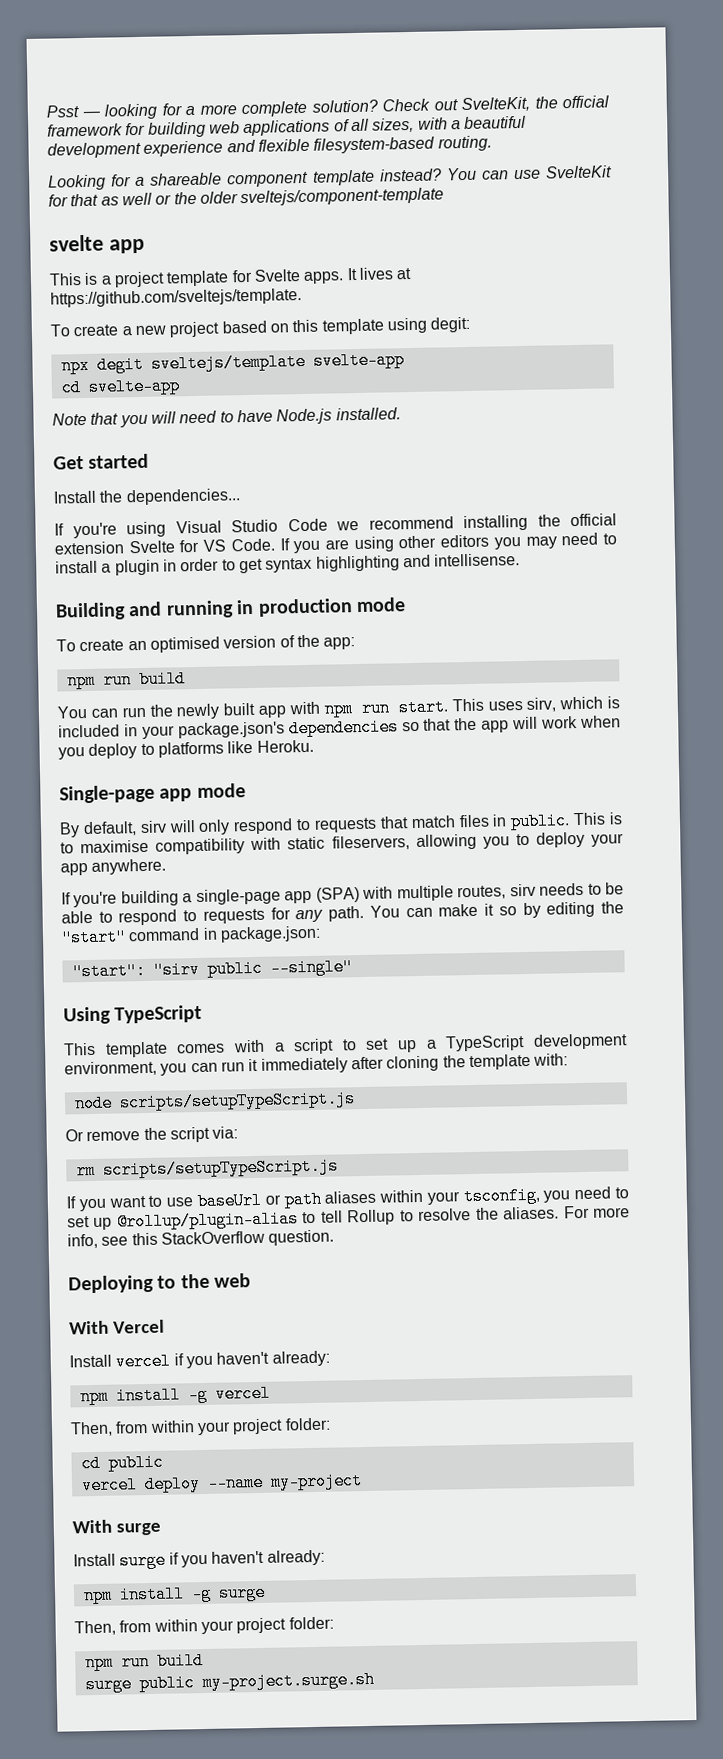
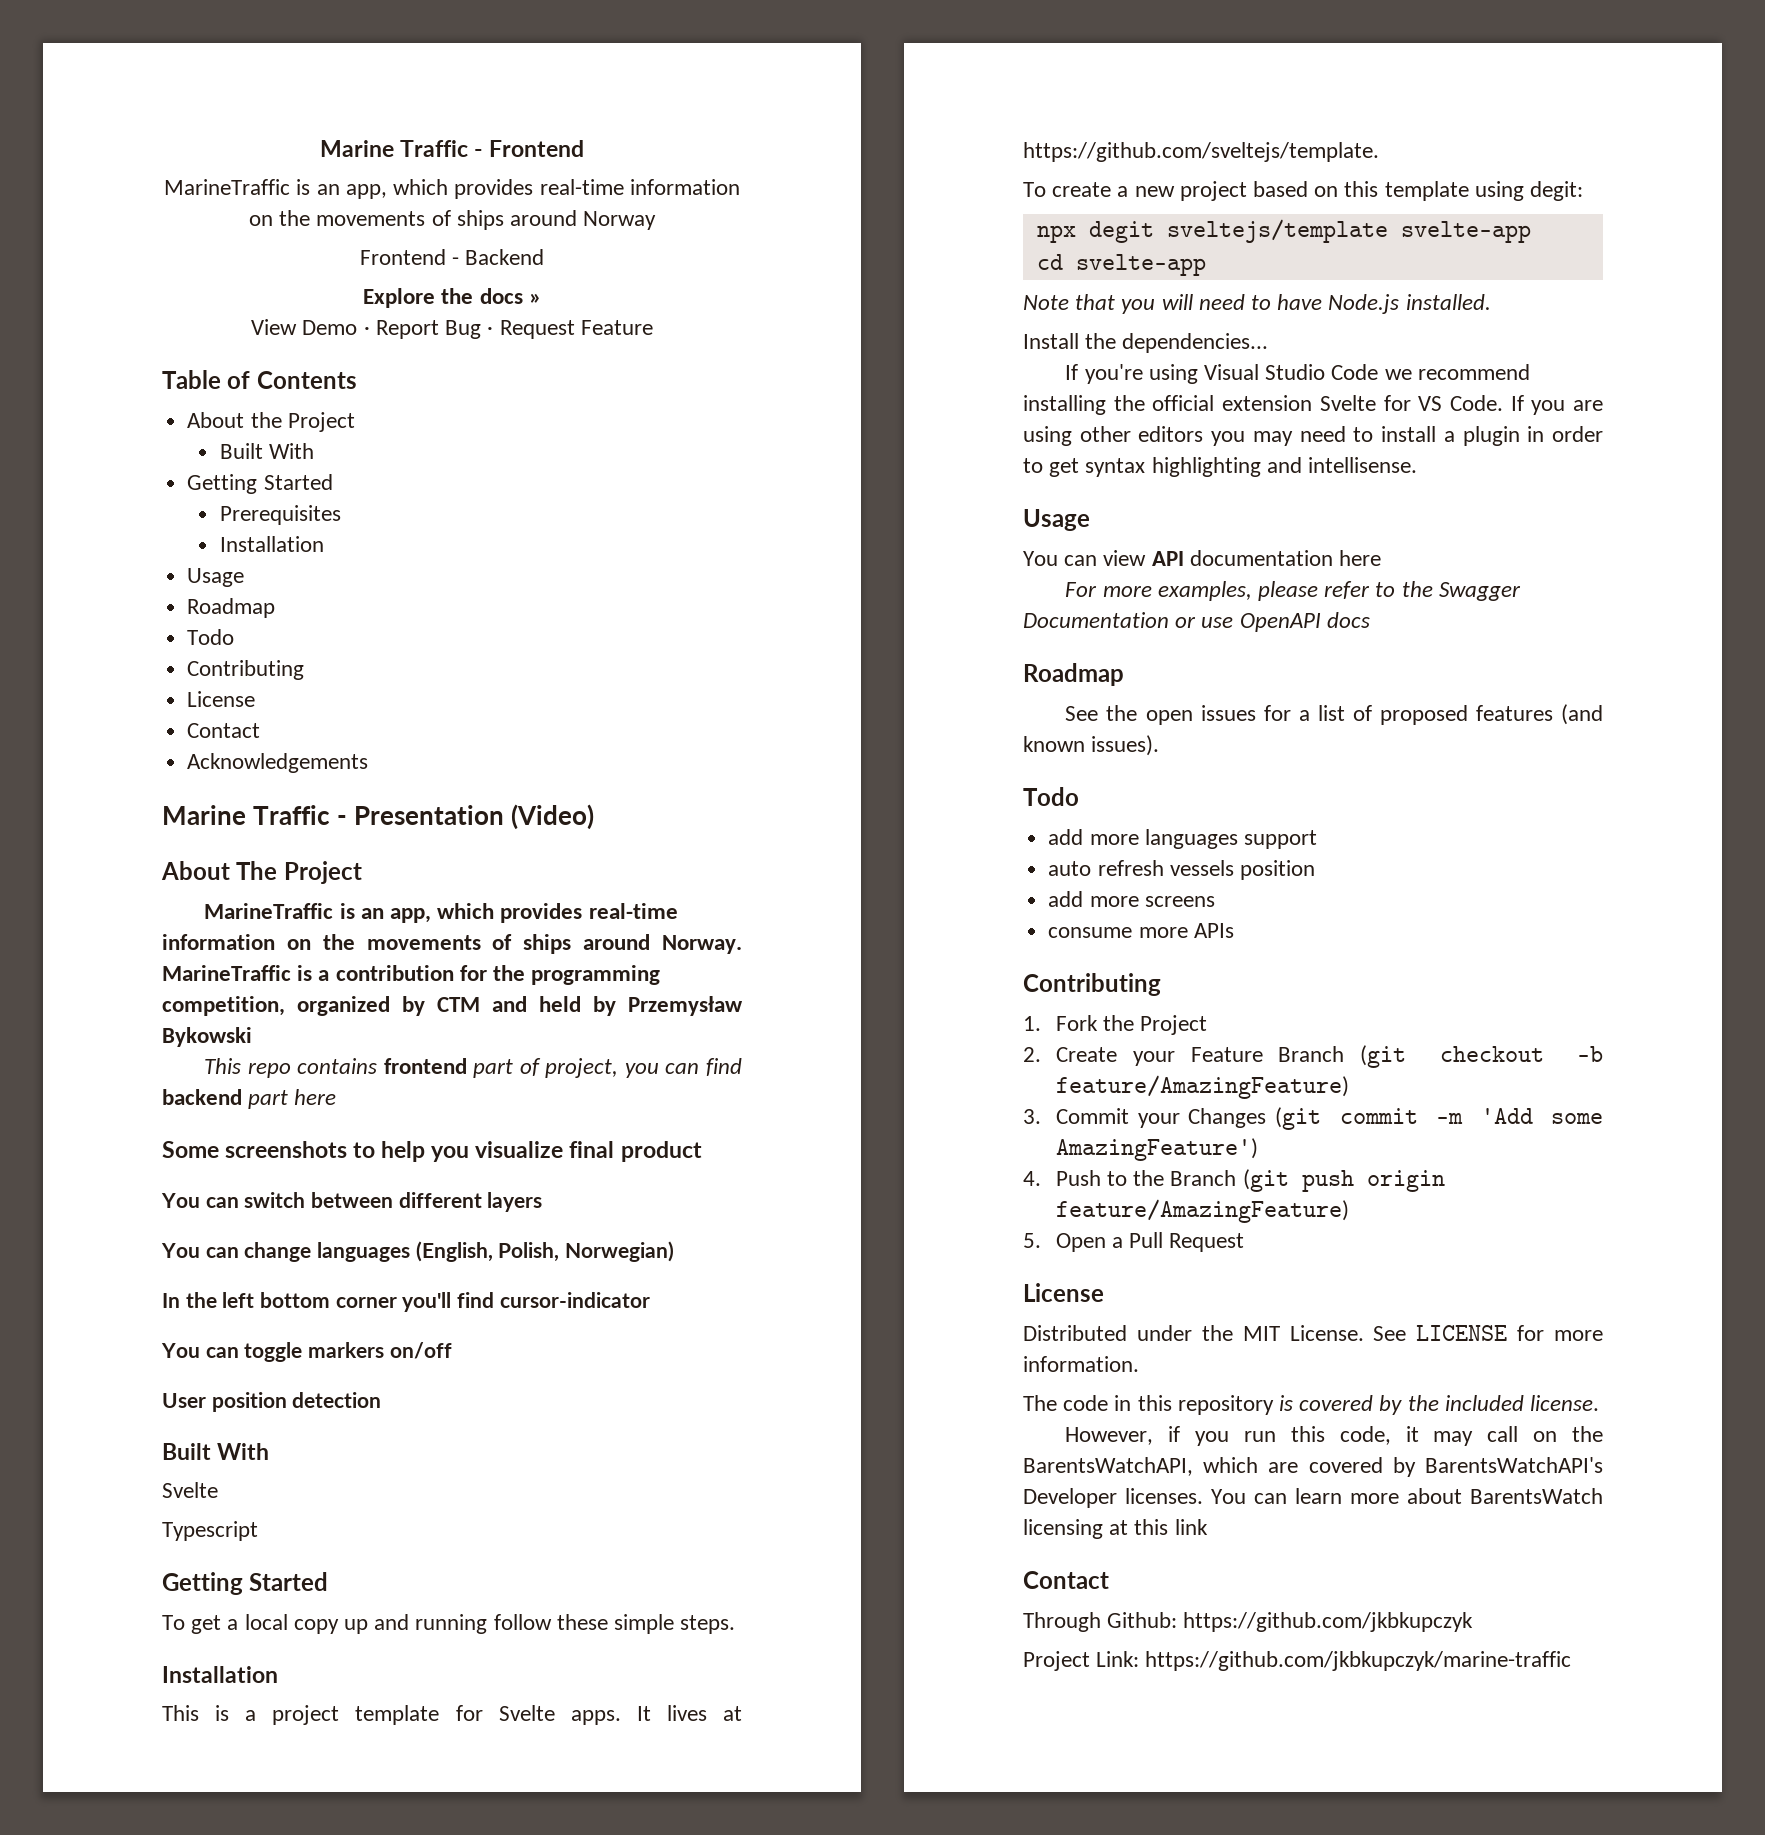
- Psst — looking for a more complete solution? Check out SvelteKit, the official framework for building web applications of all sizes, with a beautiful development experience and flexible filesystem-based routing.
- Looking for a shareable component template instead? You can use SvelteKit for that as well or the older sveltejs/component-template
- svelte app
+ Marine Traffic - Frontend
+ MarineTraffic is an app, which provides real-time information on the movements of ships around Norway
+ Frontend - Backend
+ Explore the docs »
+ View Demo · Report Bug · Request Feature
+ Table of Contents
+ About the Project
+ Built With
+ Getting Started
+ Prerequisites
+ Installation
+ Usage
+ Roadmap
+ Todo
+ Contributing
+ License
+ Contact
+ Acknowledgements
+ Marine Traffic - Presentation (Video)
+ About The Project
+ MarineTraffic is an app, which provides real-time information on the movements of ships around Norway. MarineTraffic is a contribution for the programming competition, organized by CTM and held by Przemysław Bykowski
+ This repo contains frontend part of project, you can find backend part here
+ Some screenshots to help you visualize final product
+ You can switch between different layers
+ You can change languages (English, Polish, Norwegian)
+ In the left bottom corner you'll find cursor-indicator
+ You can toggle markers on/off
+ User position detection
+ Built With
+ Svelte
+ Typescript
+ Getting Started
+ To get a local copy up and running follow these simple steps.
+ Installation
- Get started
  If you are using other editors you may need to install a plugin in order to get syntax highlighting and intellisense.
- Building and running in production mode
- To create an optimised version of the app:
- npm run build
- You can run the newly built app with npm run start. This uses sirv, which is included in your package.json's dependencies so that the app will work when you deploy to platforms like Heroku.
- Single-page app mode
- By default, sirv will only respond to requests that match files in public. This is to maximise compatibility with static fileservers, allowing you to deploy your app anywhere.
- If you're building a single-page app (SPA) with multiple routes, sirv needs to be able to respond to requests for any path. You can make it so by editing the "start" command in package.json:
- "start": "sirv public --single"
- Using TypeScript
- This template comes with a script to set up a TypeScript development environment, you can run it immediately after cloning the template with:
- node scripts/setupTypeScript.js
- Or remove the script via:
- rm scripts/setupTypeScript.js
- If you want to use baseUrl or path aliases within your tsconfig, you need to set up @rollup/plugin-alias to tell Rollup to resolve the aliases. For more info, see this StackOverflow question.
- Deploying to the web
- With Vercel
- Install vercel if you haven't already:
- npm install -g vercel
- Then, from within your project folder:
- cd public
- vercel deploy --name my-project
- With surge
- Install surge if you haven't already:
- npm install -g surge
- Then, from within your project folder:
- npm run build
- surge public my-project.surge.sh
+ Usage
+ You can view API documentation here
+ For more examples, please refer to the Swagger Documentation or use OpenAPI docs
+ Roadmap
+ See the open issues for a list of proposed features (and known issues).
+ Todo
+ add more languages support
+ auto refresh vessels position
+ add more screens
+ consume more APIs
+ Contributing
+ 1. Fork the Project
+ 2. Create your Feature Branch (git checkout -b feature/AmazingFeature)
+ 3. Commit your Changes (git commit -m 'Add some AmazingFeature')
+ 4. Push to the Branch (git push origin feature/AmazingFeature)
+ 5. Open a Pull Request
+ License
+ Distributed under the MIT License. See LICENSE for more information.
+ The code in this repository is covered by the included license.
+ However, if you run this code, it may call on the BarentsWatchAPI, which are covered by BarentsWatchAPI's Developer licenses. You can learn more about BarentsWatch licensing at this link
+ Contact
+ Through Github: https://github.com/jkbkupczyk
+ Project Link: https://github.com/jkbkupczyk/marine-traffic

